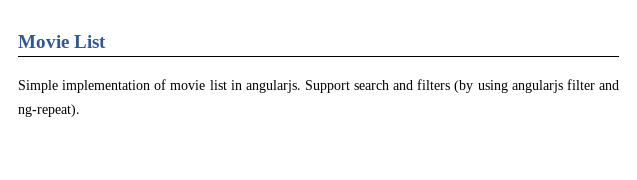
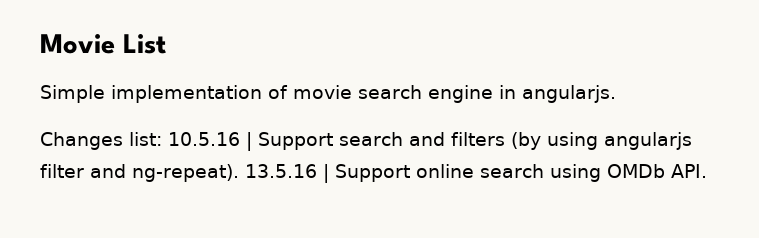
- Simple implementation of movie list in angularjs. Support search and filters (by using angularjs filter and ng-repeat).
+ Simple implementation of movie search engine in angularjs.
+ Changes list: 10.5.16 | Support search and filters (by using angularjs filter and ng-repeat).
+ 13.5.16 | Support online search using OMDb API.

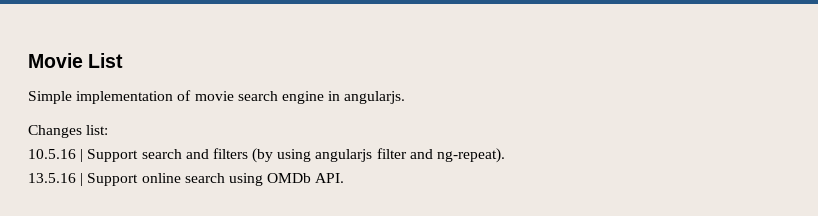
- Changes list: 10.5.16 | Support search and filters (by using angularjs filter and ng-repeat). 13.5.16 | Support online search using OMDb API.
+ Changes list:
+ 10.5.16 | Support search and filters (by using angularjs filter and ng-repeat).
+ 13.5.16 | Support online search using OMDb API.

